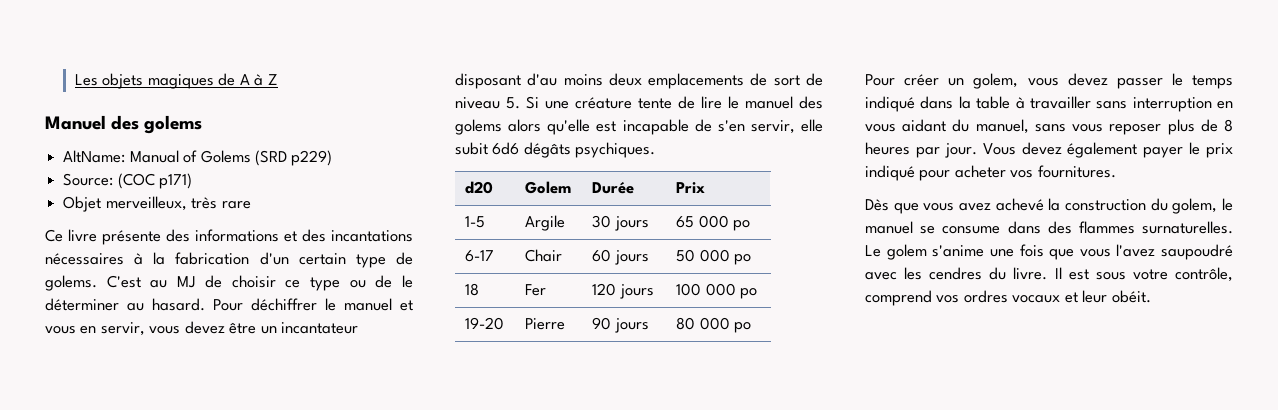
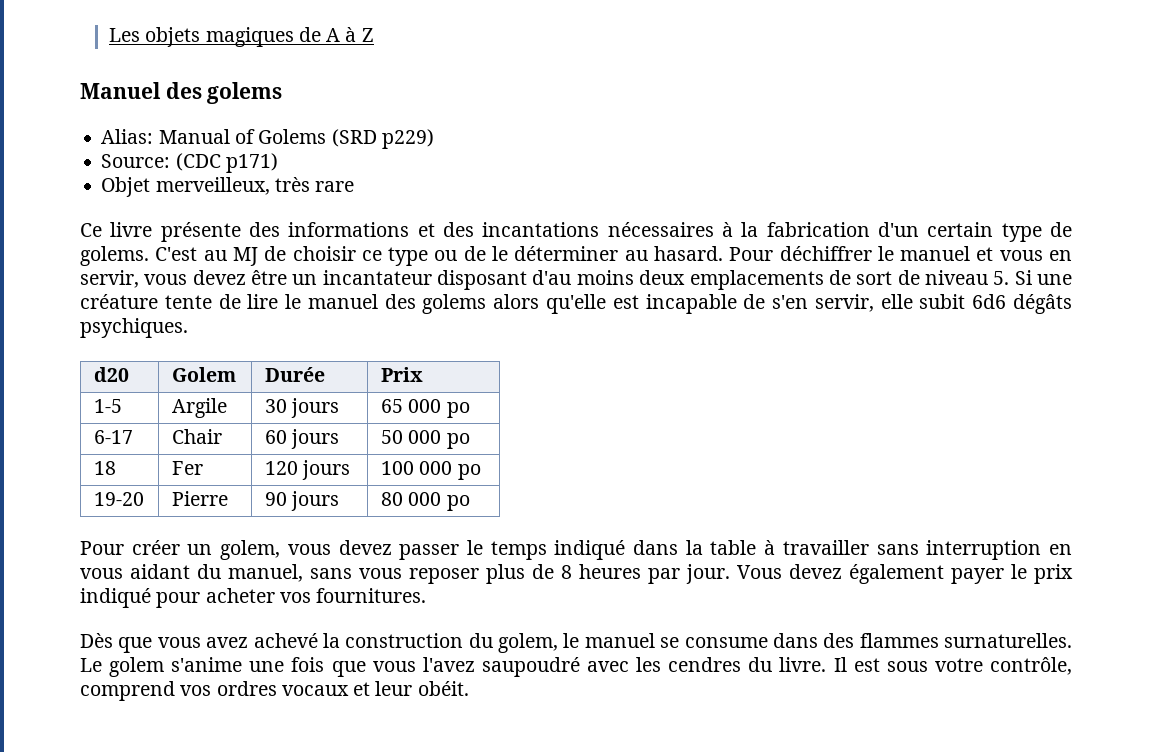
- AltName: Manual of Golems (SRD p229)
+ Alias: Manual of Golems (SRD p229)
- Source: (COC p171)
+ Source: (CDC p171)

